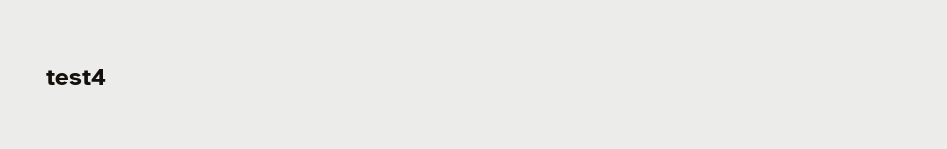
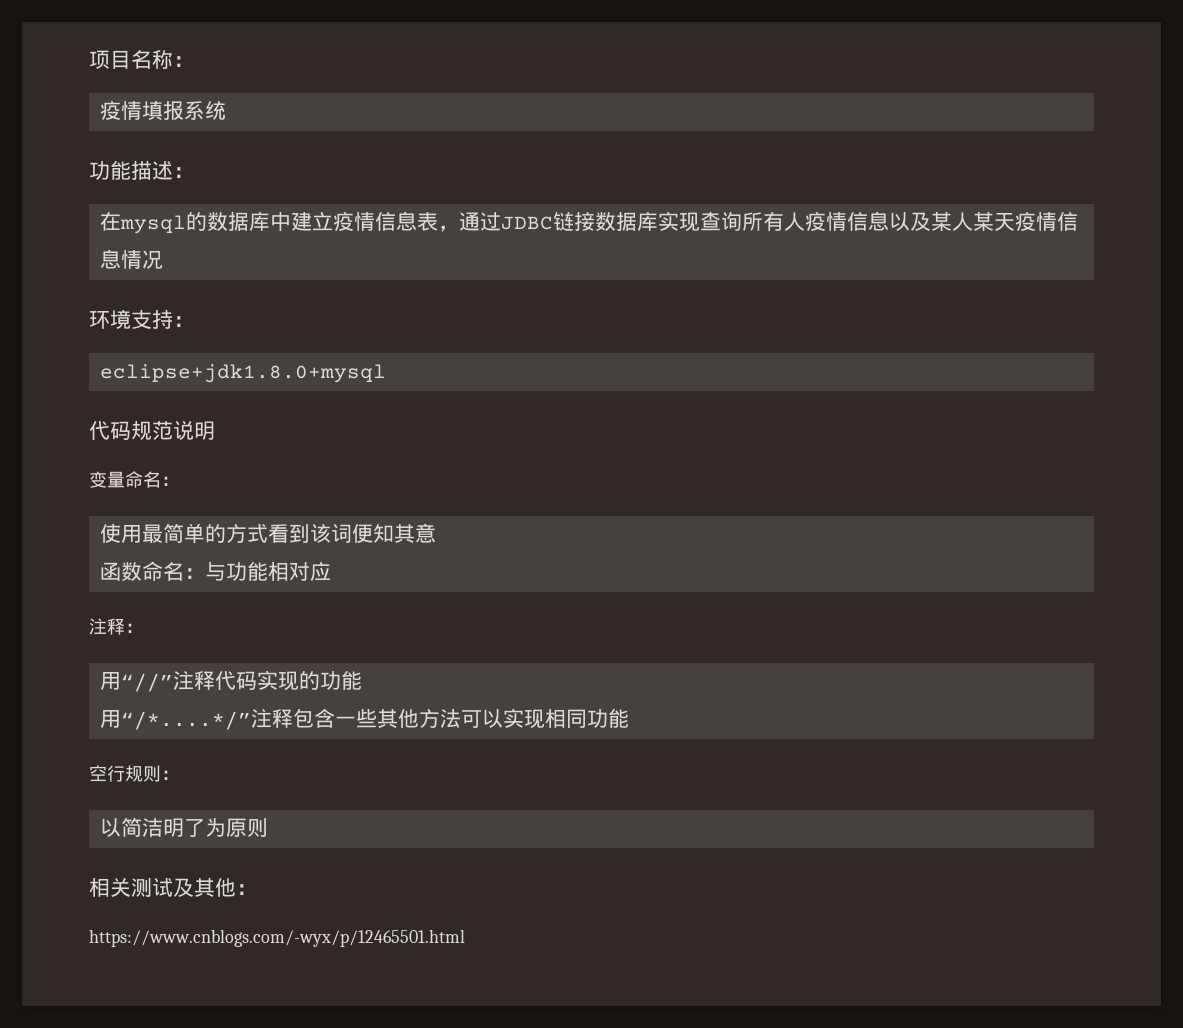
- test4
+ 项目名称：
+ 疫情填报系统
+ 功能描述：
+ 在mysql的数据库中建立疫情信息表，通过JDBC链接数据库实现查询所有人疫情信息以及某人某天疫情信息情况
+ 环境支持：
+ eclipse+jdk1.8.0+mysql
+ 代码规范说明
+ 变量命名：
+ 使用最简单的方式看到该词便知其意
+ 函数命名：与功能相对应
+ 注释：
+ 用“//”注释代码实现的功能
+ 用“/*....*/”注释包含一些其他方法可以实现相同功能
+ 空行规则：
+ 以简洁明了为原则
+ 相关测试及其他：
+ https://www.cnblogs.com/-wyx/p/12465501.html

